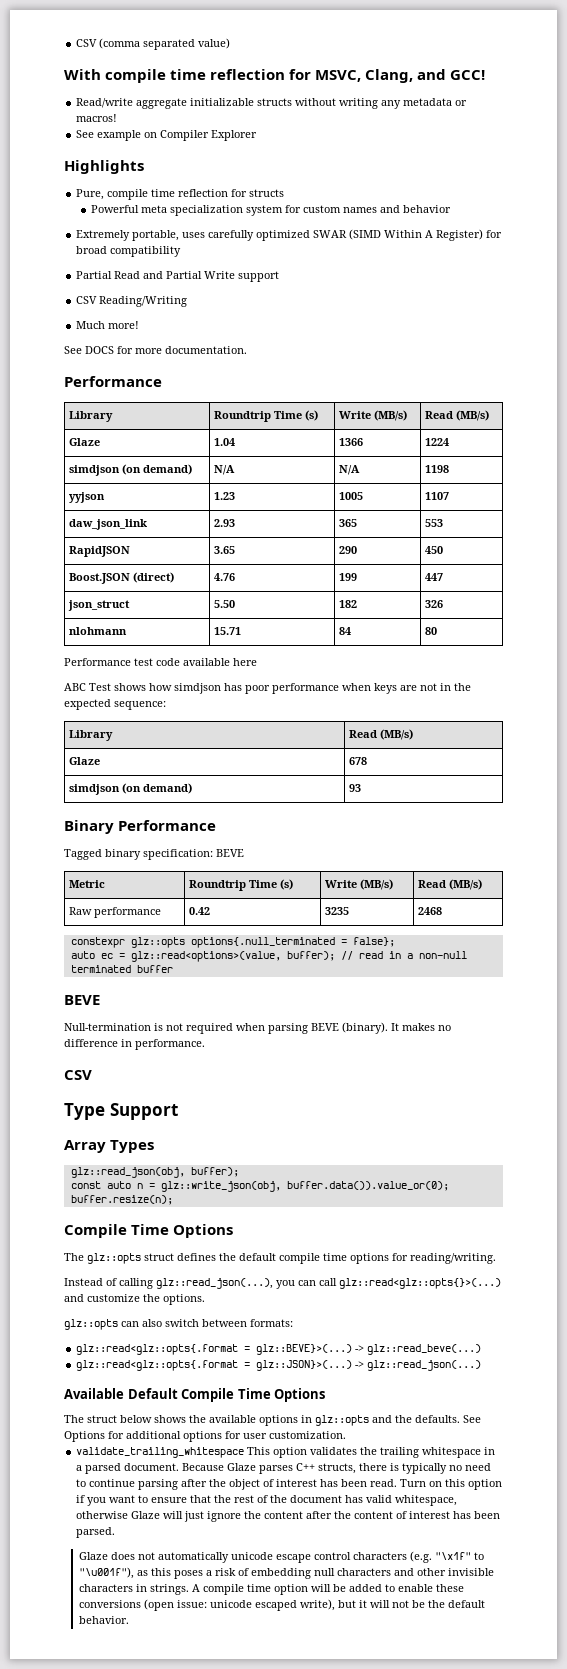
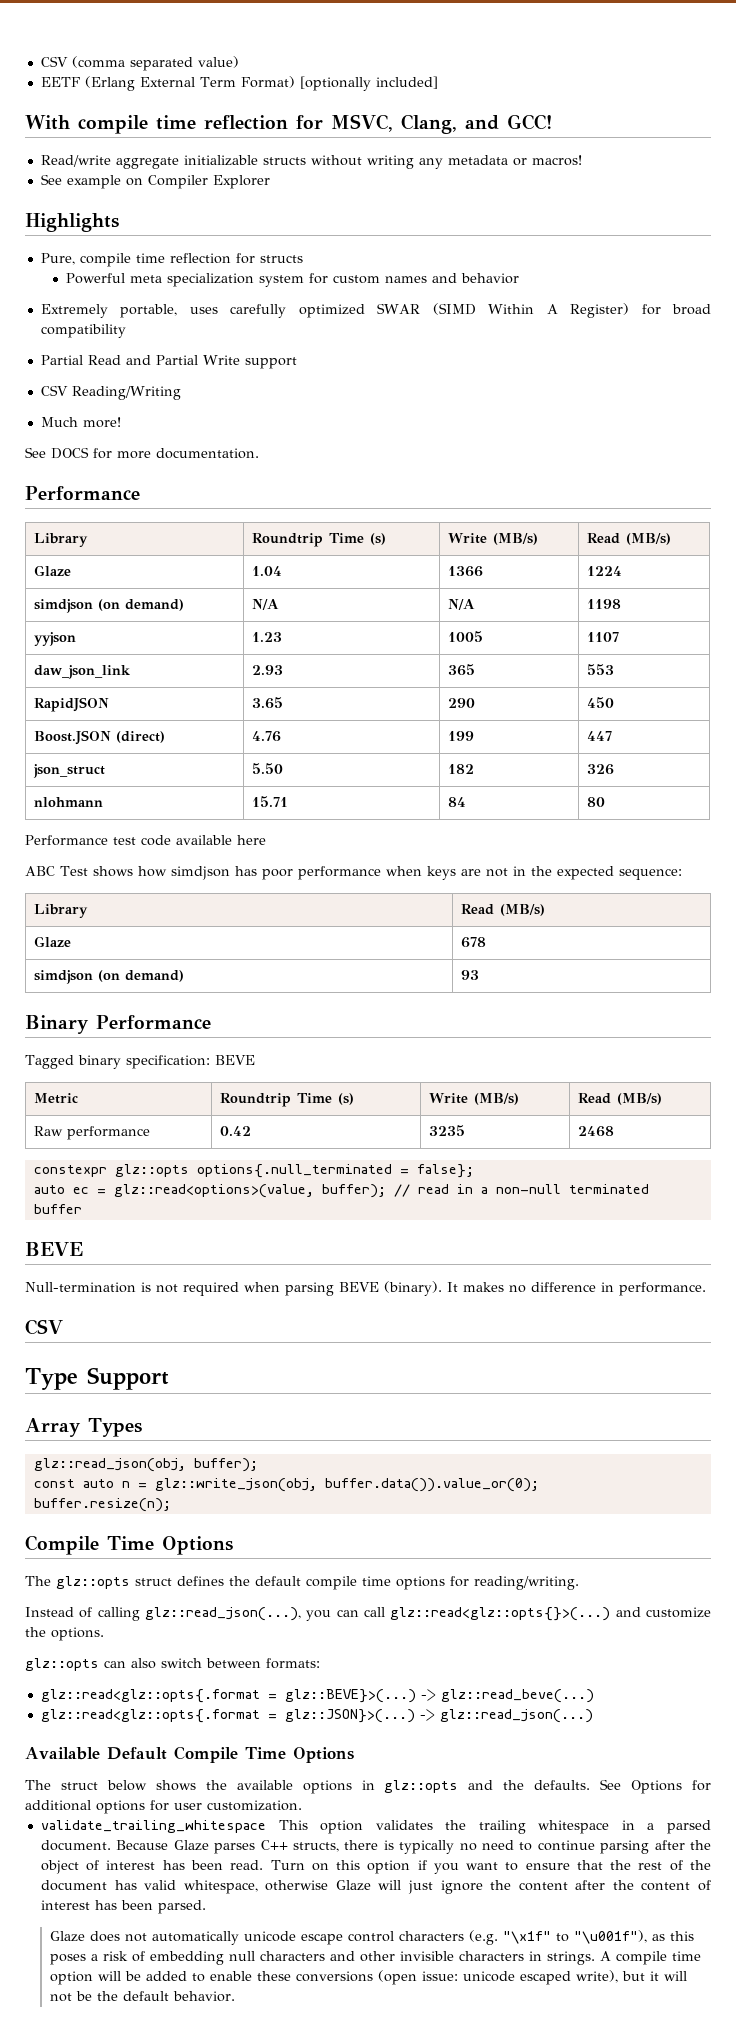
+ EETF (Erlang External Term Format) [optionally included]

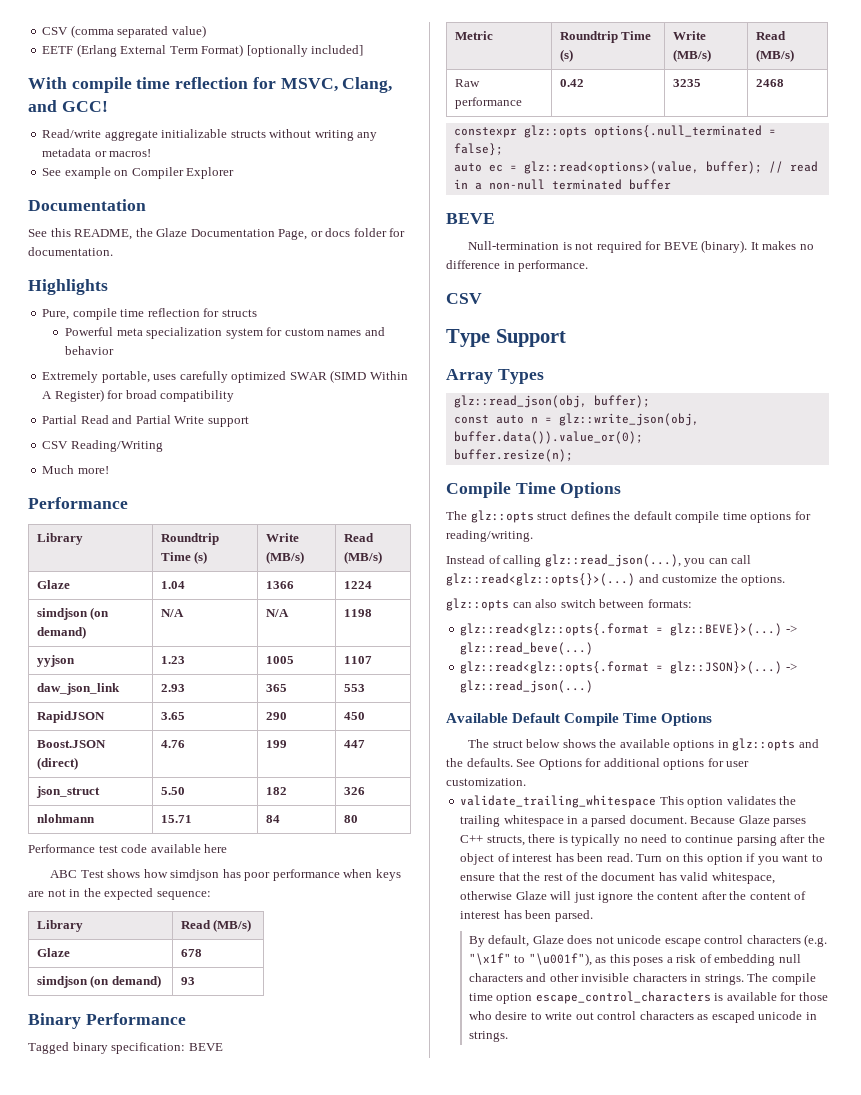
  See example on Compiler Explorer
+ Documentation
+ See this README, the Glaze Documentation Page, or docs folder for documentation.
- See DOCS for more documentation.
- Null-termination is not required when parsing BEVE (binary).
+ Null-termination is not required for BEVE (binary).
- Glaze does not automatically unicode escape control characters (e.g. "\x1f" to "\u001f"), as this poses a risk of embedding null characters and other invisible characters in strings.
+ By default, Glaze does not unicode escape control characters (e.g. "\x1f" to "\u001f"), as this poses a risk of embedding null characters and other invisible characters in strings.
- A compile time option will be added to enable these conversions (open issue: unicode escaped write), but it will not be the default behavior.
+ The compile time option escape_control_characters is available for those who desire to write out control characters as escaped unicode in strings.

